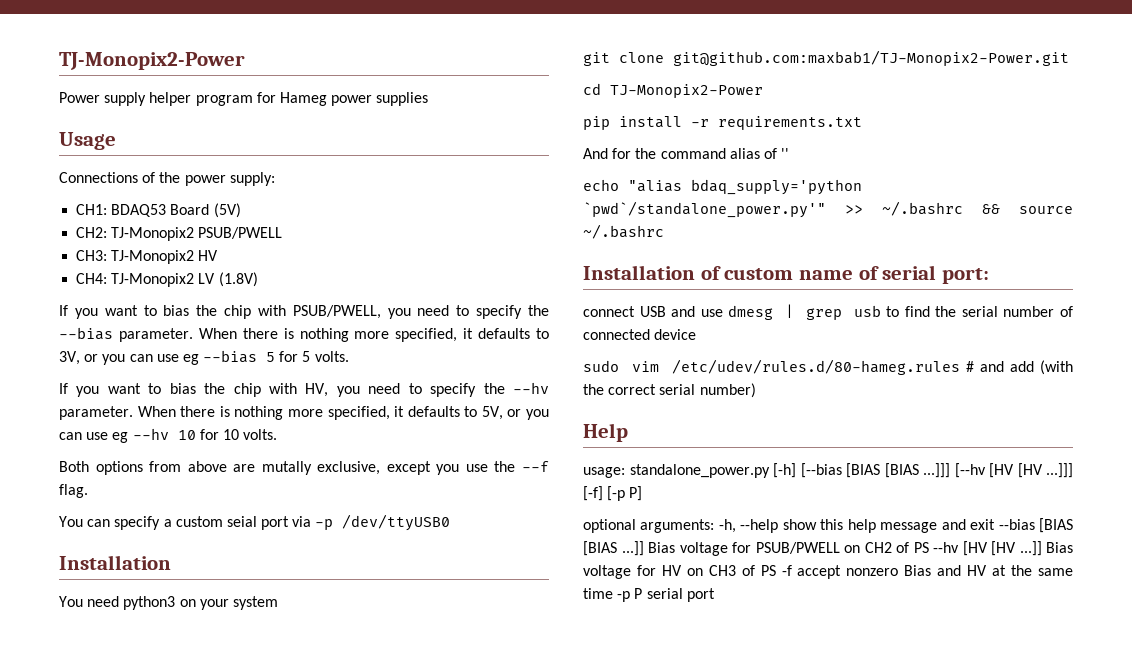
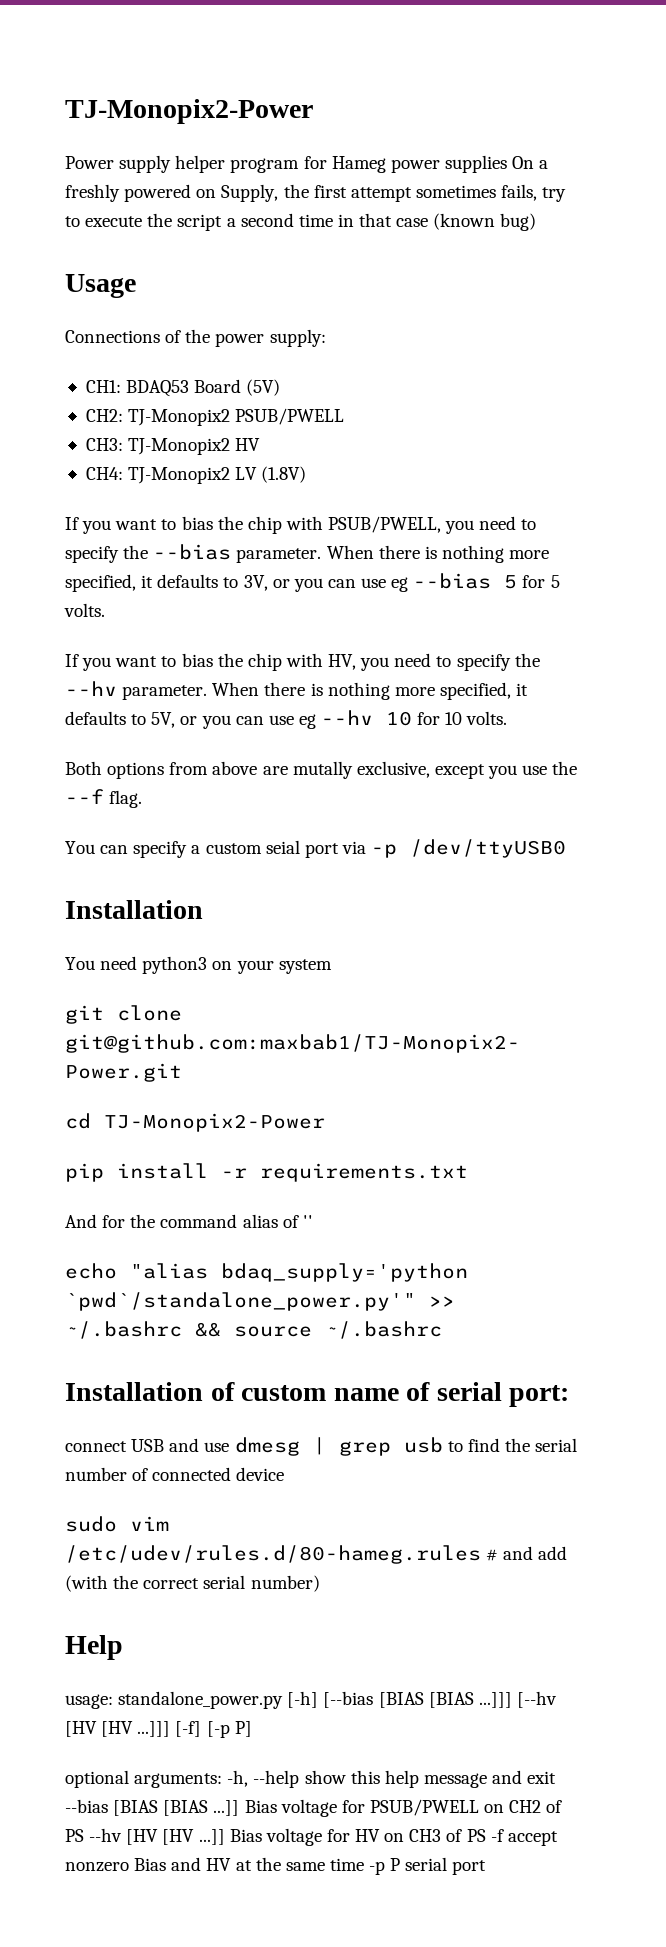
- Power supply helper program for Hameg power supplies
+ Power supply helper program for Hameg power supplies On a freshly powered on Supply, the first attempt sometimes fails, try to execute the script a second time in that case (known bug)

